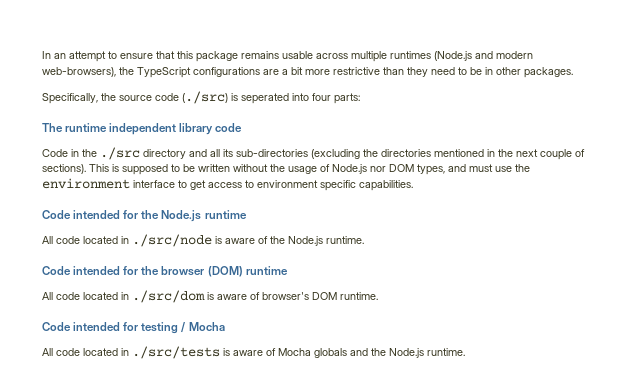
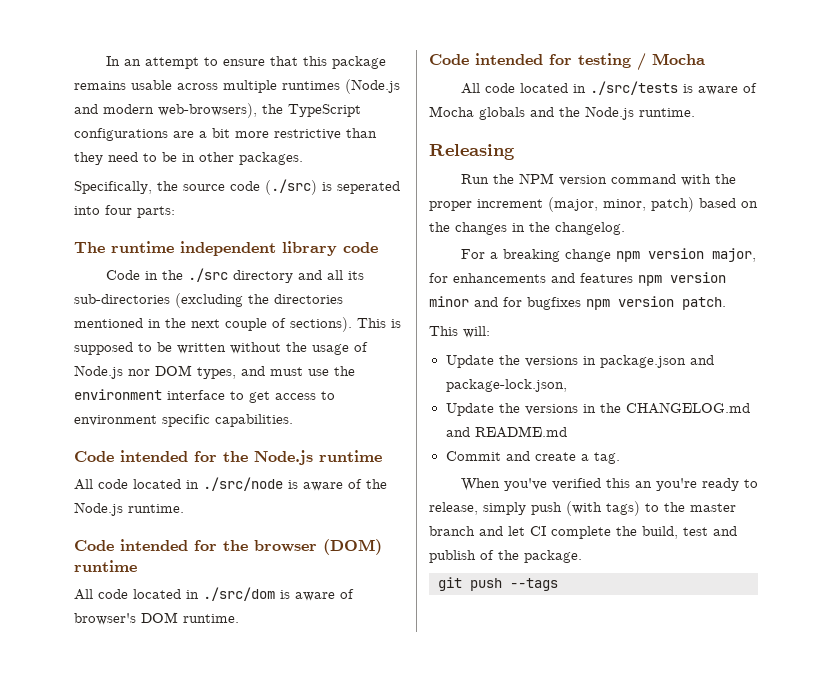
+ Releasing
+ Run the NPM version command with the proper increment (major, minor, patch) based on the changes in the changelog.
+ For a breaking change npm version major, for enhancements and features npm version minor and for bugfixes npm version patch.
+ This will:
+ Update the versions in package.json and package-lock.json,
+ Update the versions in the CHANGELOG.md and README.md
+ Commit and create a tag.
+ When you've verified this an you're ready to release, simply push (with tags) to the master branch and let CI complete the build, test and publish of the package.
+ git push --tags

